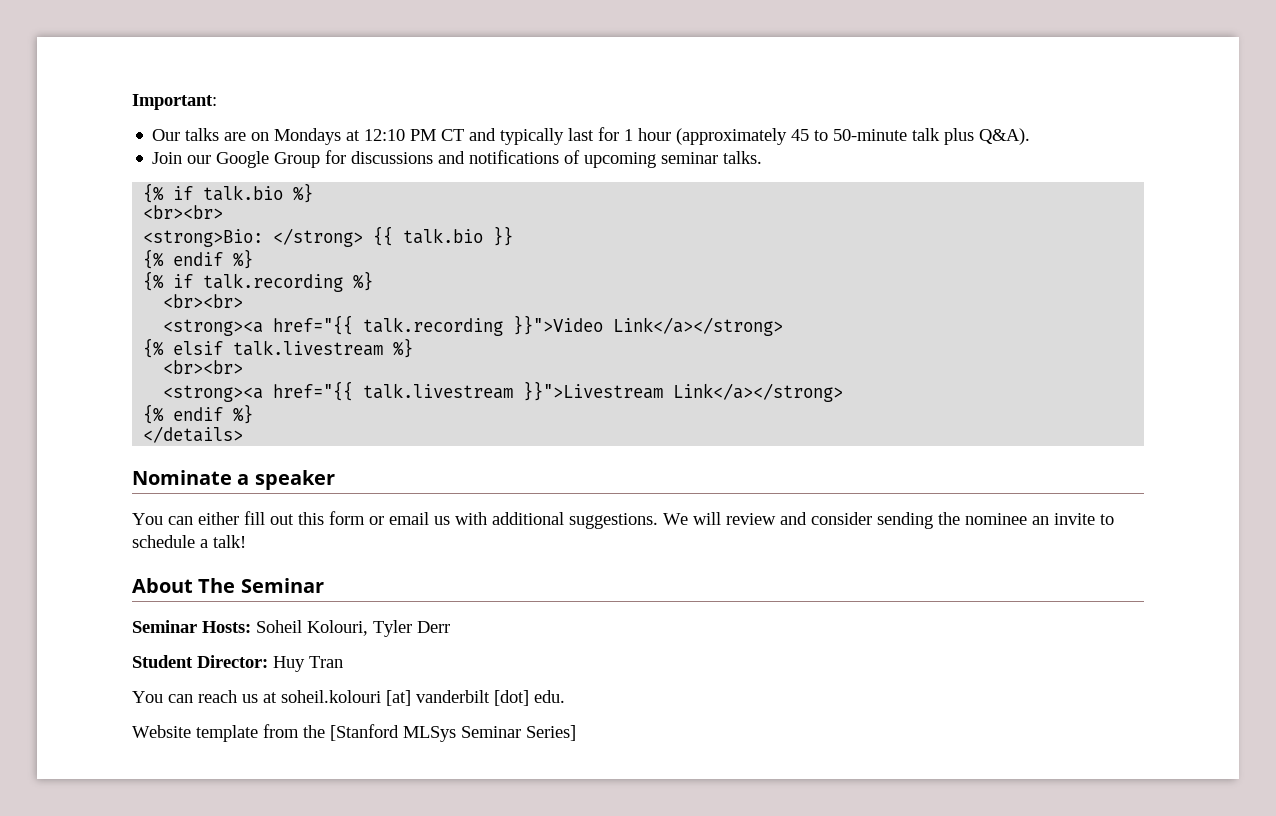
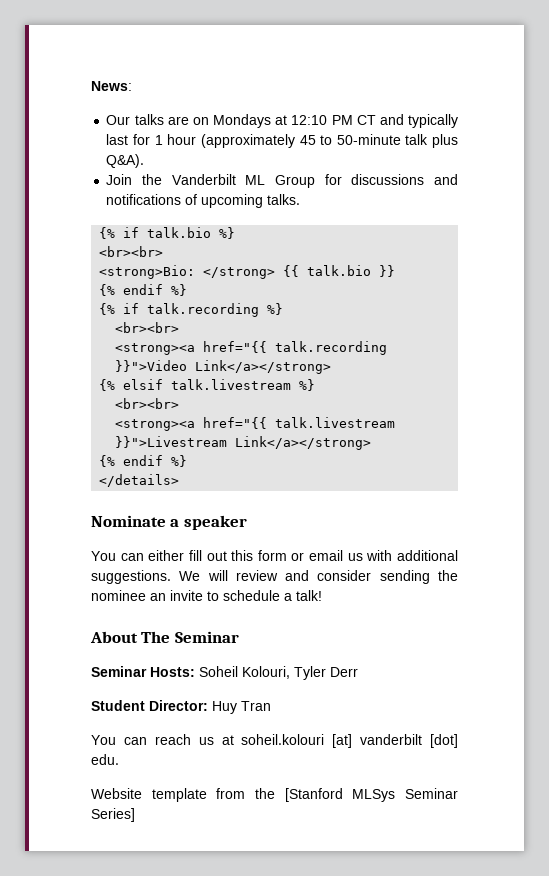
- Important:
+ News:
- Join our Google Group for discussions and notifications of upcoming seminar talks.
+ Join the Vanderbilt ML Group for discussions and notifications of upcoming talks.

